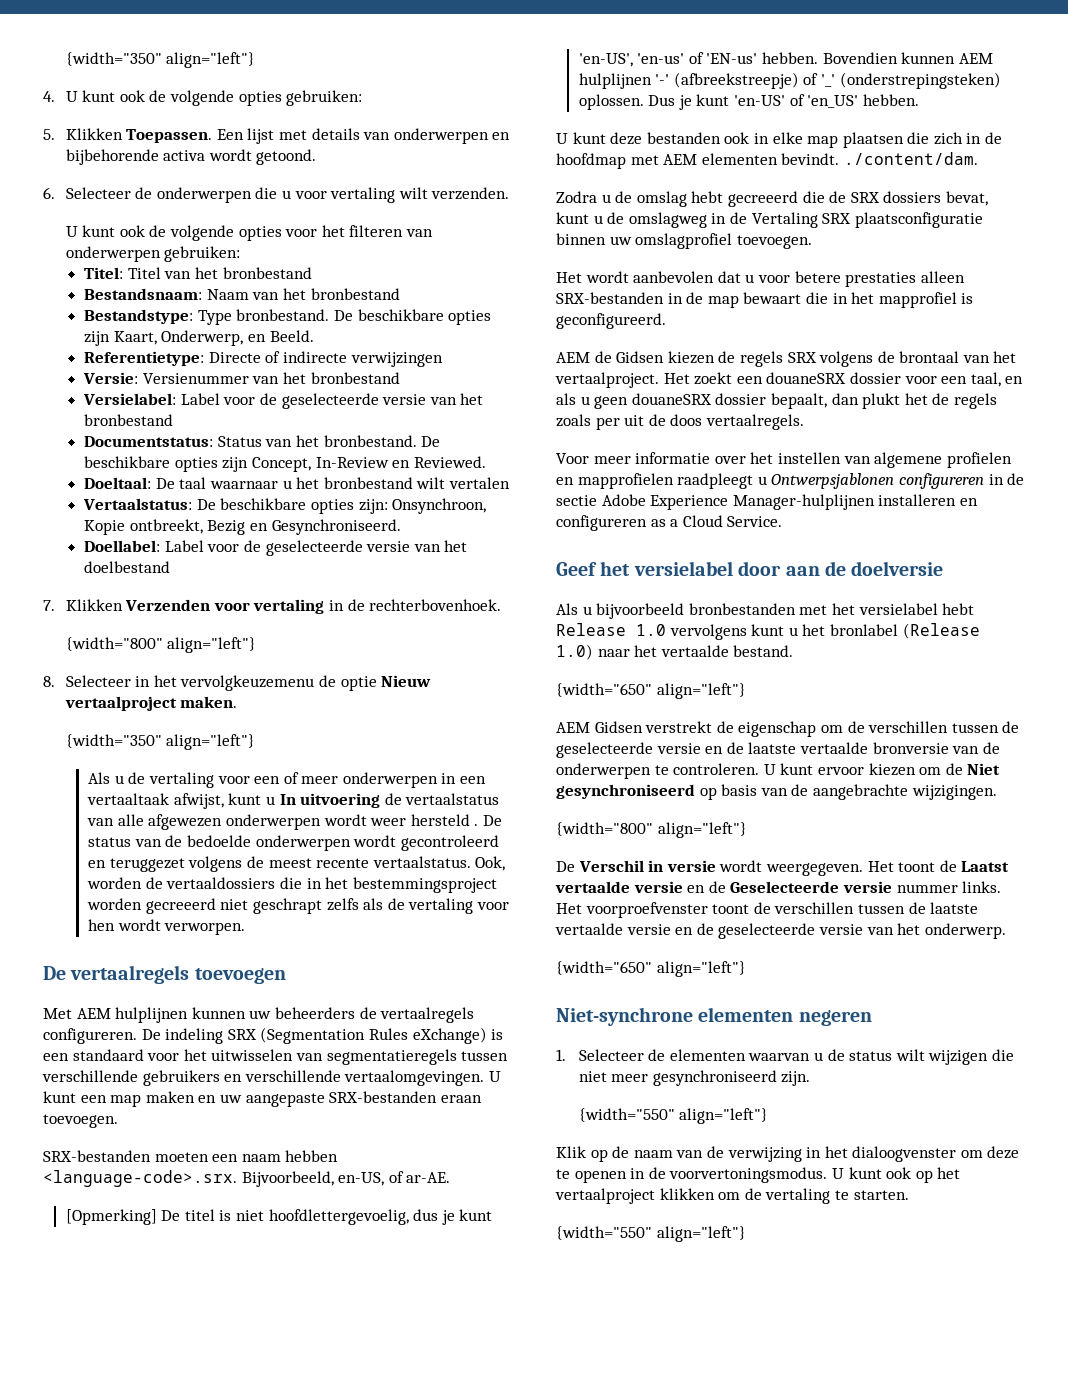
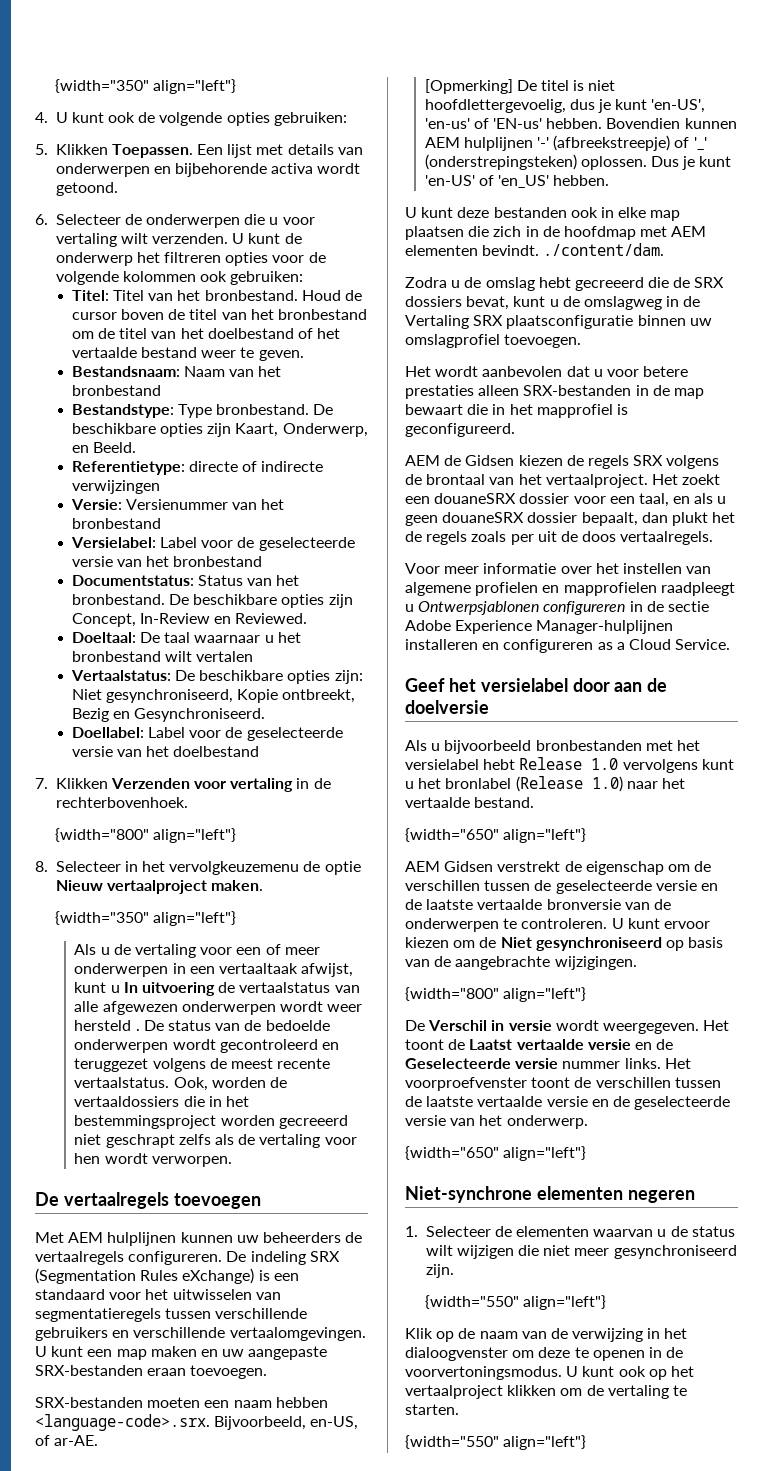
- 6. Selecteer de onderwerpen die u voor vertaling wilt verzenden.
- U kunt ook de volgende opties voor het filteren van onderwerpen gebruiken:
+ 6. Selecteer de onderwerpen die u voor vertaling wilt verzenden. U kunt de onderwerp het filtreren opties voor de volgende kolommen ook gebruiken:
- Titel: Titel van het bronbestand
+ Titel: Titel van het bronbestand. Houd de cursor boven de titel van het bronbestand om de titel van het doelbestand of het vertaalde bestand weer te geven.
- Referentietype: Directe of indirecte verwijzingen
+ Referentietype: directe of indirecte verwijzingen
- Vertaalstatus: De beschikbare opties zijn: Onsynchroon, Kopie ontbreekt, Bezig en Gesynchroniseerd.
+ Vertaalstatus: De beschikbare opties zijn: Niet gesynchroniseerd, Kopie ontbreekt, Bezig en Gesynchroniseerd.

